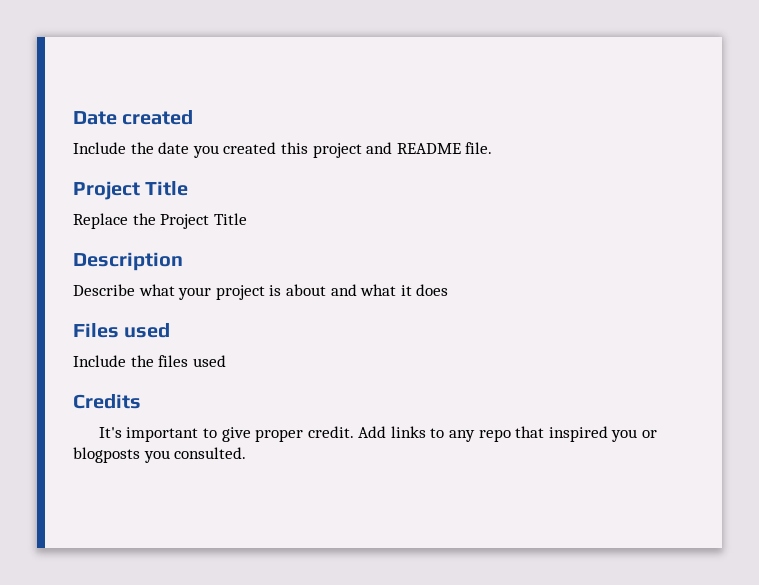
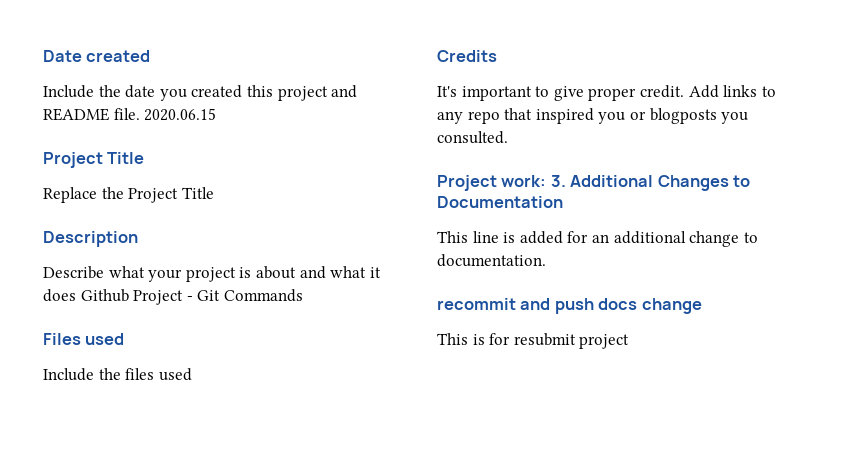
+ 2020.06.15
- Describe what your project is about and what it does
+ Describe what your project is about and what it does Github Project - Git Commands
+ Project work: 3. Additional Changes to Documentation
+ This line is added for an additional change to documentation.
+ recommit and push docs change
+ This is for resubmit project

